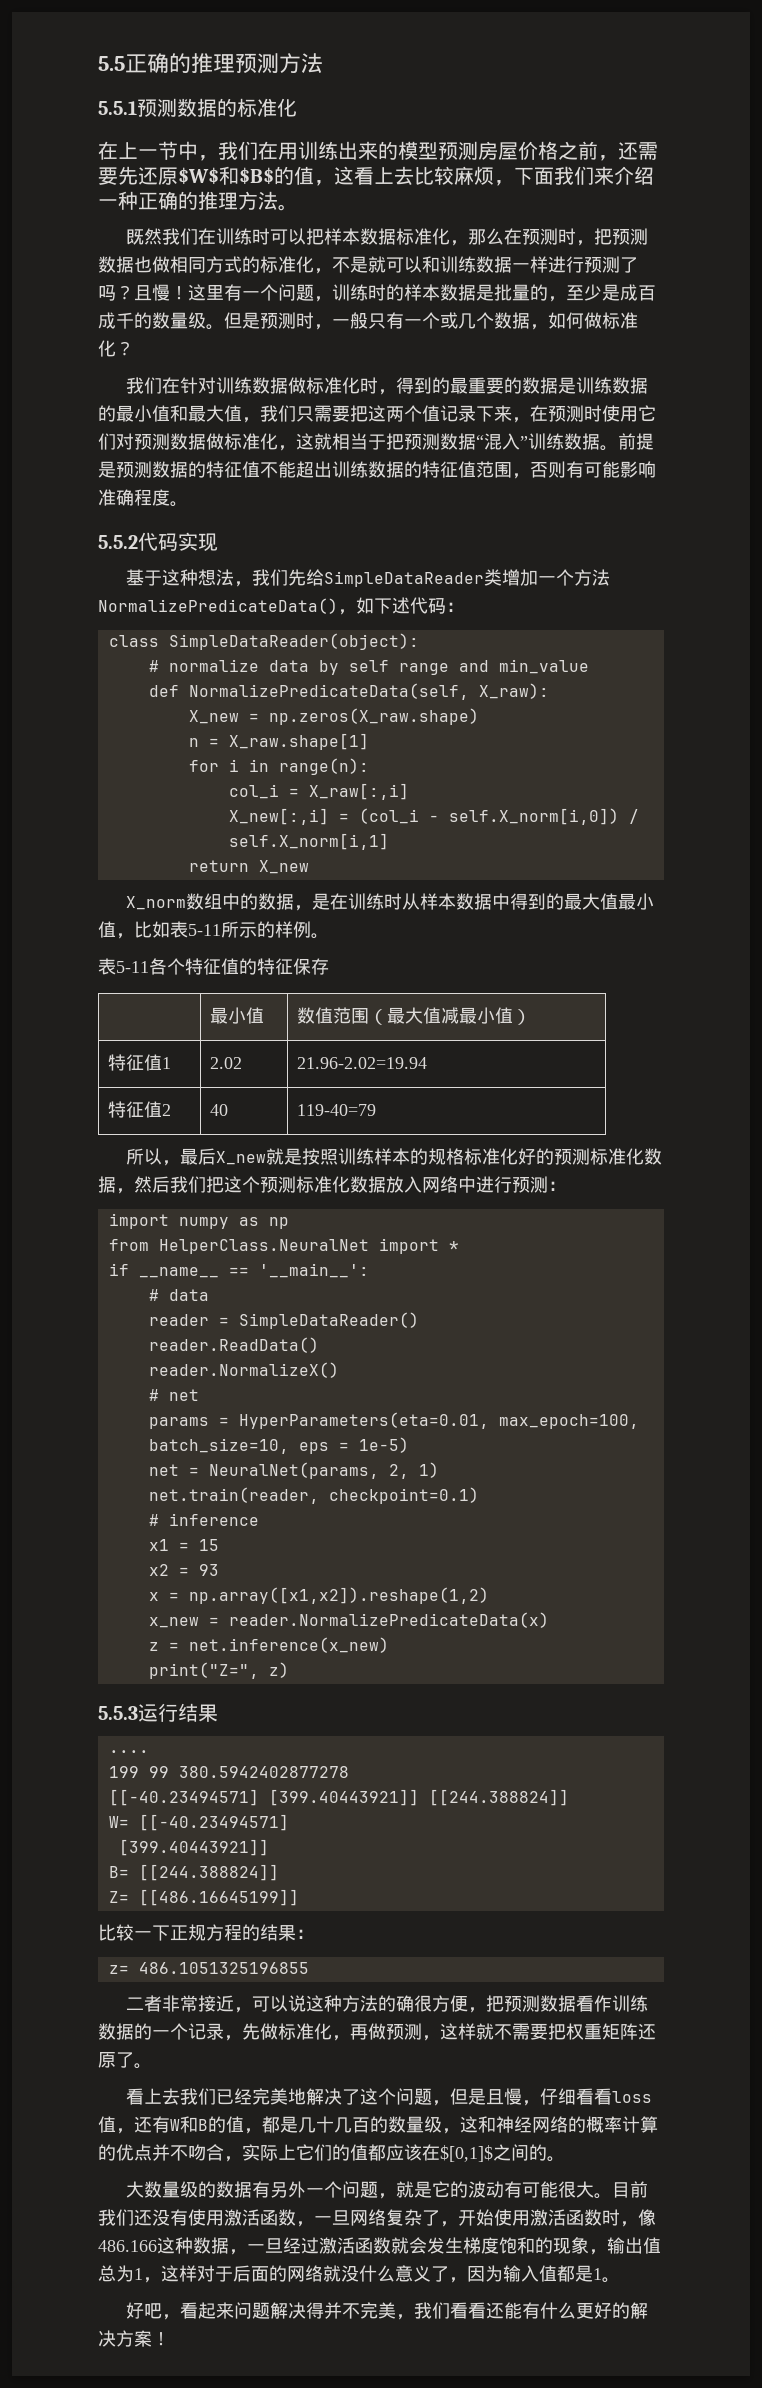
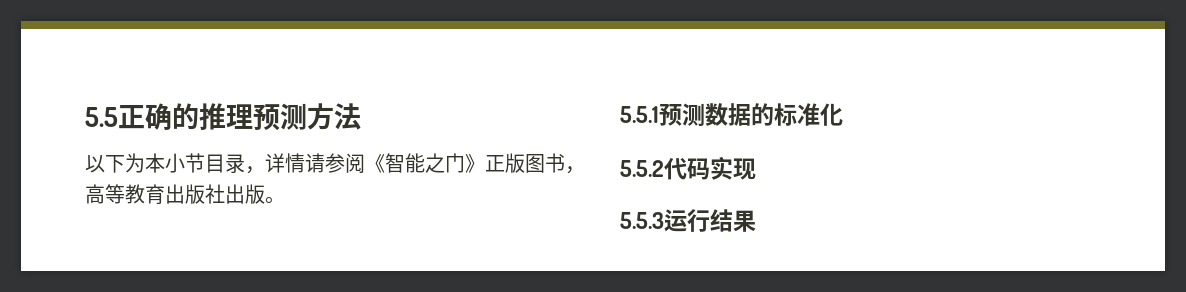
+ 以下为本小节目录，详情请参阅《智能之门》正版图书，高等教育出版社出版。
- 在上一节中，我们在用训练出来的模型预测房屋价格之前，还需要先还原$W$和$B$的值，这看上去比较麻烦，下面我们来介绍一种正确的推理方法。
- 既然我们在训练时可以把样本数据标准化，那么在预测时，把预测数据也做相同方式的标准化，不是就可以和训练数据一样进行预测了吗？且慢！这里有一个问题，训练时的样本数据是批量的，至少是成百成千的数量级。但是预测时，一般只有一个或几个数据，如何做标准化？
- 我们在针对训练数据做标准化时，得到的最重要的数据是训练数据的最小值和最大值，我们只需要把这两个值记录下来，在预测时使用它们对预测数据做标准化，这就相当于把预测数据“混入”训练数据。前提是预测数据的特征值不能超出训练数据的特征值范围，否则有可能影响准确程度。
  5.5.2代码实现
- 基于这种想法，我们先给SimpleDataReader类增加一个方法NormalizePredicateData()，如下述代码：
- class SimpleDataReader(object):
- # normalize data by self range and min_value
- def NormalizePredicateData(self, X_raw):
- X_new = np.zeros(X_raw.shape)
- n = X_raw.shape[1]
- for i in range(n):
- col_i = X_raw[:,i]
- X_new[:,i] = (col_i - self.X_norm[i,0]) / self.X_norm[i,1]
- return X_new
- X_norm数组中的数据，是在训练时从样本数据中得到的最大值最小值，比如表5-11所示的样例。
- 表5-11各个特征值的特征保存
- | 最小值 | 数值范围（最大值减最小值）
- 特征值1 | 2.02 | 21.96-2.02=19.94
- 特征值2 | 40 | 119-40=79
- 所以，最后X_new就是按照训练样本的规格标准化好的预测标准化数据，然后我们把这个预测标准化数据放入网络中进行预测：
- import numpy as np
- from HelperClass.NeuralNet import *
- if __name__ == '__main__':
- # data
- reader = SimpleDataReader()
- reader.ReadData()
- reader.NormalizeX()
- # net
- params = HyperParameters(eta=0.01, max_epoch=100, batch_size=10, eps = 1e-5)
- net = NeuralNet(params, 2, 1)
- net.train(reader, checkpoint=0.1)
- # inference
- x1 = 15
- x2 = 93
- x = np.array([x1,x2]).reshape(1,2)
- x_new = reader.NormalizePredicateData(x)
- z = net.inference(x_new)
- print("Z=", z)
  5.5.3运行结果
- ....
- 199 99 380.5942402877278
- [[-40.23494571] [399.40443921]] [[244.388824]]
- W= [[-40.23494571]
- [399.40443921]]
- B= [[244.388824]]
- Z= [[486.16645199]]
- 比较一下正规方程的结果：
- z= 486.1051325196855
- 二者非常接近，可以说这种方法的确很方便，把预测数据看作训练数据的一个记录，先做标准化，再做预测，这样就不需要把权重矩阵还原了。
- 看上去我们已经完美地解决了这个问题，但是且慢，仔细看看loss值，还有W和B的值，都是几十几百的数量级，这和神经网络的概率计算的优点并不吻合，实际上它们的值都应该在$[0,1]$之间的。
- 大数量级的数据有另外一个问题，就是它的波动有可能很大。目前我们还没有使用激活函数，一旦网络复杂了，开始使用激活函数时，像486.166这种数据，一旦经过激活函数就会发生梯度饱和的现象，输出值总为1，这样对于后面的网络就没什么意义了，因为输入值都是1。
- 好吧，看起来问题解决得并不完美，我们看看还能有什么更好的解决方案！

